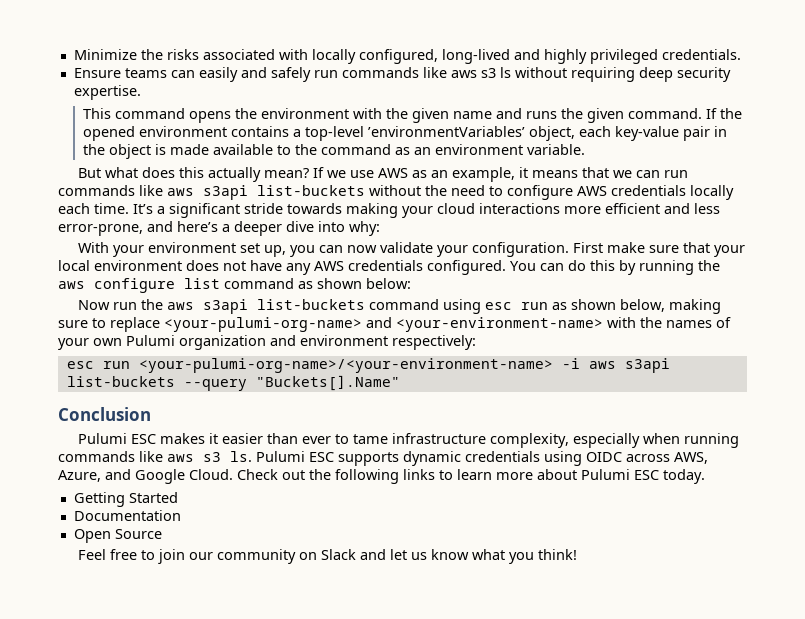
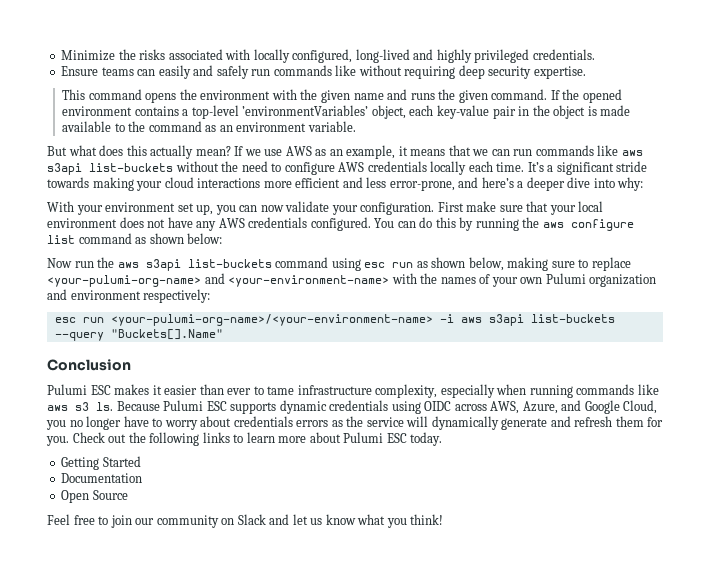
- Ensure teams can easily and safely run commands like aws s3 ls without requiring deep security expertise.
+ Ensure teams can easily and safely run commands like without requiring deep security expertise.
- Pulumi ESC supports dynamic credentials using OIDC across AWS, Azure, and Google Cloud.
+ Because Pulumi ESC supports dynamic credentials using OIDC across AWS, Azure, and Google Cloud, you no longer have to worry about credentials errors as the service will dynamically generate and refresh them for you.

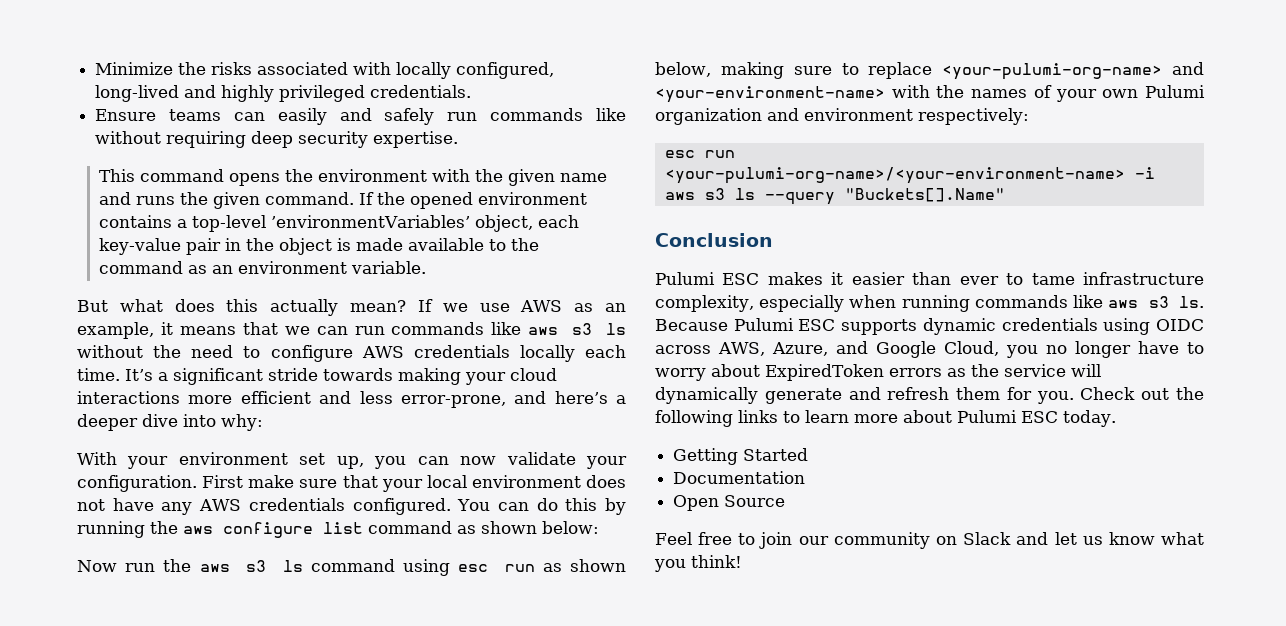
- If we use AWS as an example, it means that we can run commands like aws s3api list-buckets without the need to configure AWS credentials locally each time.
+ If we use AWS as an example, it means that we can run commands like aws s3 ls without the need to configure AWS credentials locally each time.
- Now run the aws s3api list-buckets command using esc run as shown below, making sure to replace <your-pulumi-org-name> and <your-environment-name> with the names of your own Pulumi organization and environment respectively:
+ Now run the aws s3 ls command using esc run as shown below, making sure to replace <your-pulumi-org-name> and <your-environment-name> with the names of your own Pulumi organization and environment respectively:
- esc run <your-pulumi-org-name>/<your-environment-name> -i aws s3api list-buckets --query "Buckets[].Name"
+ esc run <your-pulumi-org-name>/<your-environment-name> -i aws s3 ls --query "Buckets[].Name"
- Because Pulumi ESC supports dynamic credentials using OIDC across AWS, Azure, and Google Cloud, you no longer have to worry about credentials errors as the service will dynamically generate and refresh them for you.
+ Because Pulumi ESC supports dynamic credentials using OIDC across AWS, Azure, and Google Cloud, you no longer have to worry about ExpiredToken errors as the service will dynamically generate and refresh them for you.

